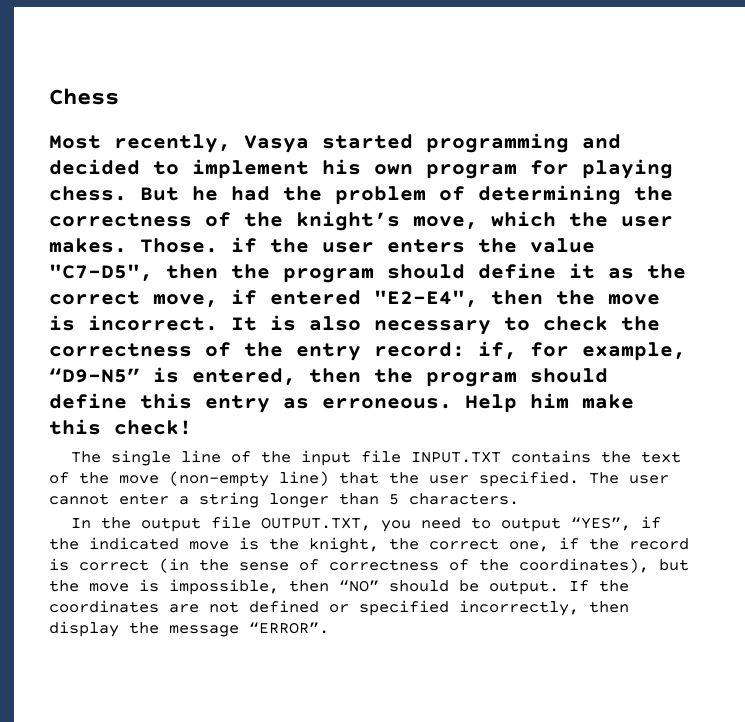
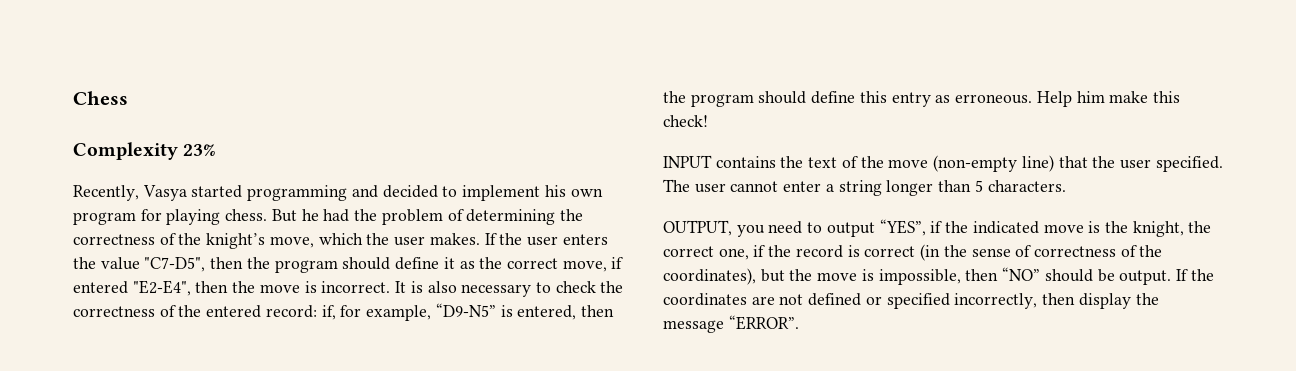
- Most recently, Vasya started programming and decided to implement his own program for playing chess.
+ Complexity 23%
+ Recently, Vasya started programming and decided to implement his own program for playing chess.
- Those. if the user enters the value "C7-D5", then the program should define it as the correct move, if entered "E2-E4", then the move is incorrect.
+ If the user enters the value "C7-D5", then the program should define it as the correct move, if entered "E2-E4", then the move is incorrect.
- It is also necessary to check the correctness of the entry record: if, for example, “D9-N5” is entered, then the program should define this entry as erroneous.
+ It is also necessary to check the correctness of the entered record: if, for example, “D9-N5” is entered, then the program should define this entry as erroneous.
- The single line of the input file INPUT.TXT contains the text of the move (non-empty line) that the user specified.
+ INPUT contains the text of the move (non-empty line) that the user specified.
- In the output file OUTPUT.TXT, you need to output “YES”, if the indicated move is the knight, the correct one, if the record is correct (in the sense of correctness of the coordinates), but the move is impossible, then “NO” should be output.
+ OUTPUT, you need to output “YES”, if the indicated move is the knight, the correct one, if the record is correct (in the sense of correctness of the coordinates), but the move is impossible, then “NO” should be output.

